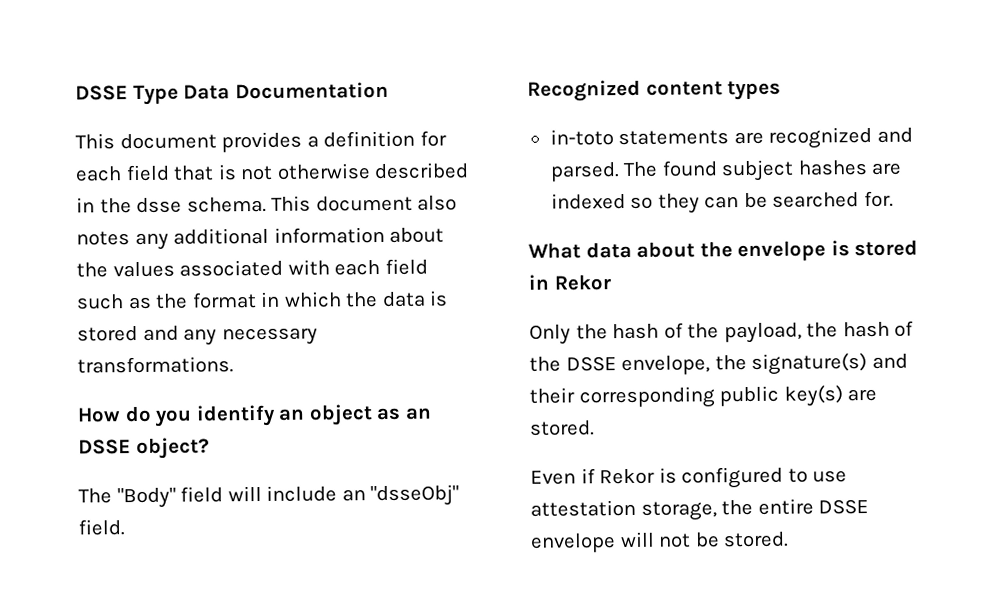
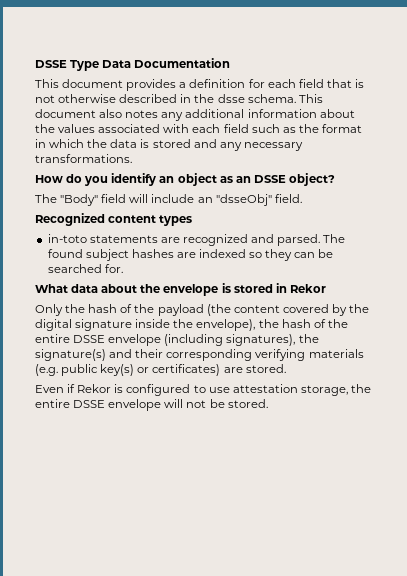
- Only the hash of the payload, the hash of the DSSE envelope, the signature(s) and their corresponding public key(s) are stored.
+ Only the hash of the payload (the content covered by the digital signature inside the envelope), the hash of the entire DSSE envelope (including signatures), the signature(s) and their corresponding verifying materials (e.g. public key(s) or certificates) are stored.

